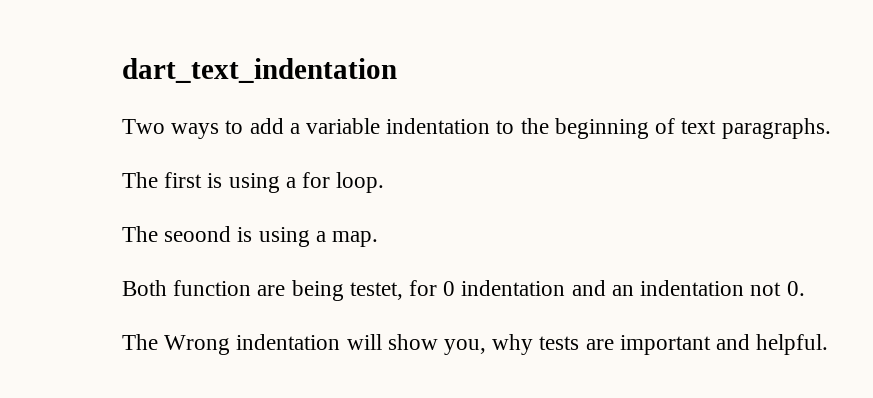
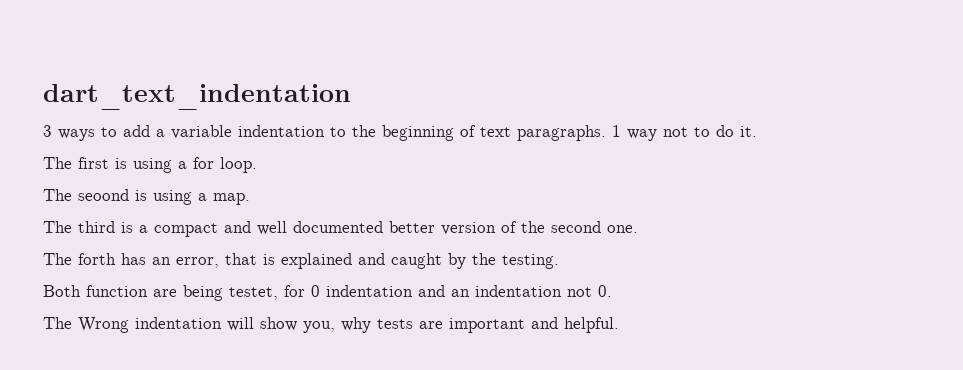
- Two ways to add a variable indentation to the beginning of text paragraphs.
+ 3 ways to add a variable indentation to the beginning of text paragraphs. 1 way not to do it.
+ The third is a compact and well documented better version of the second one.
+ The forth has an error, that is explained and caught by the testing.

